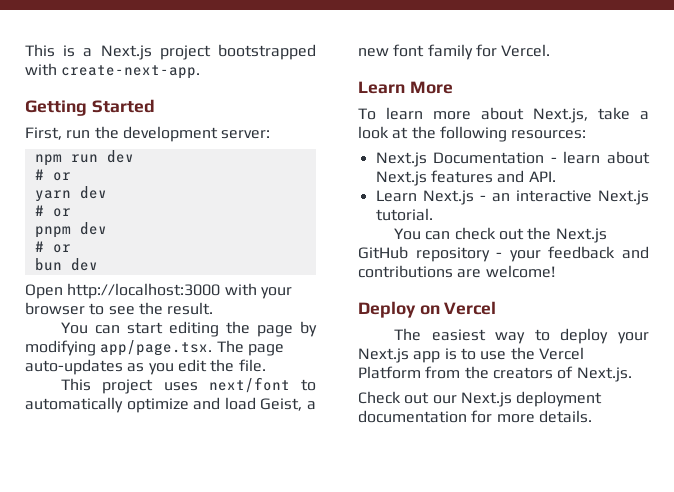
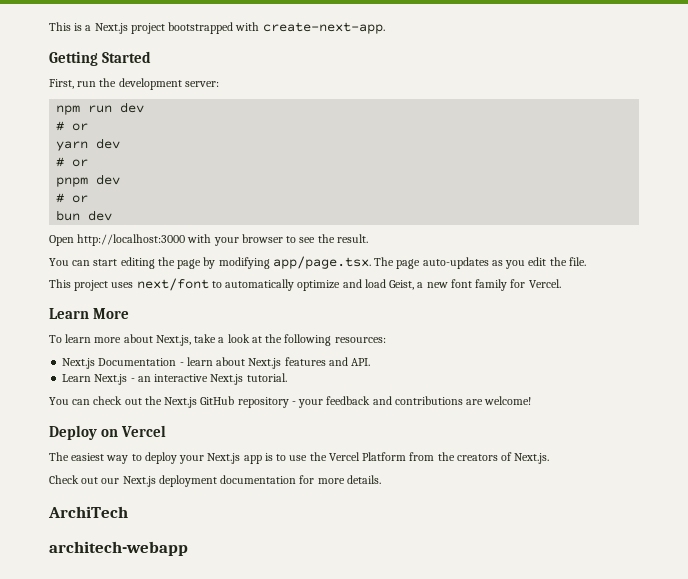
+ ArchiTech
+ architech-webapp

